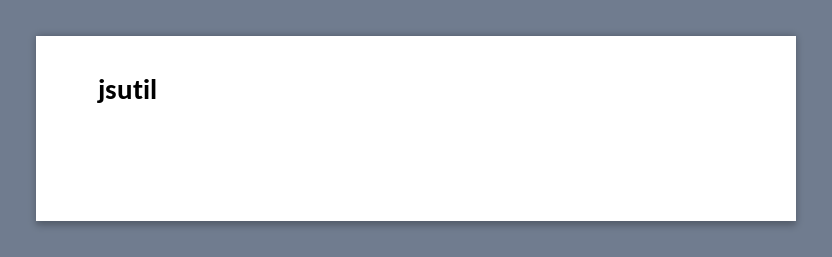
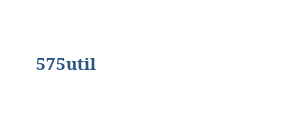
- jsutil
+ 575util

